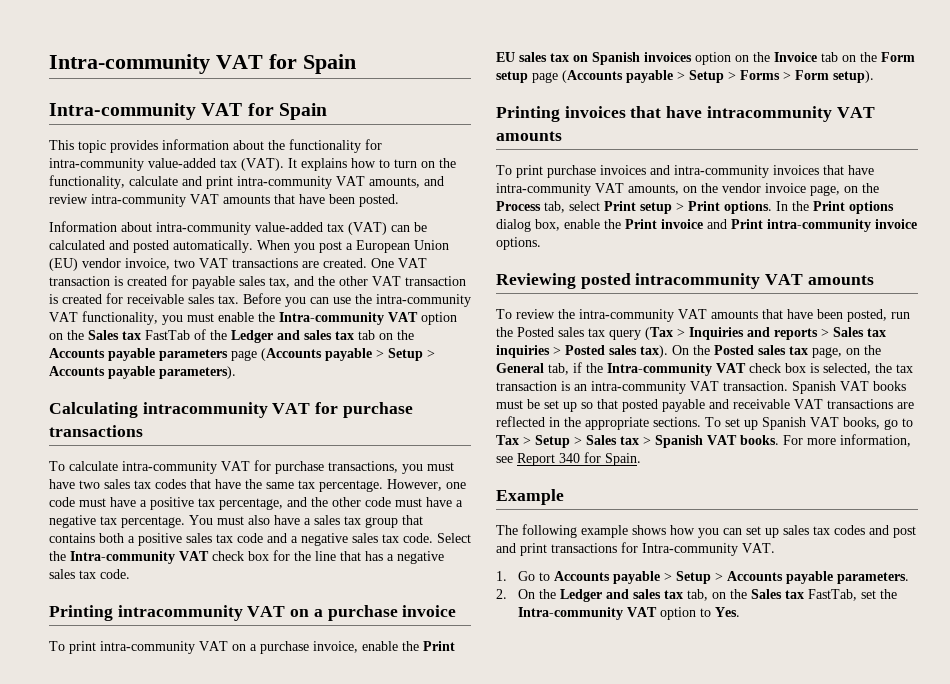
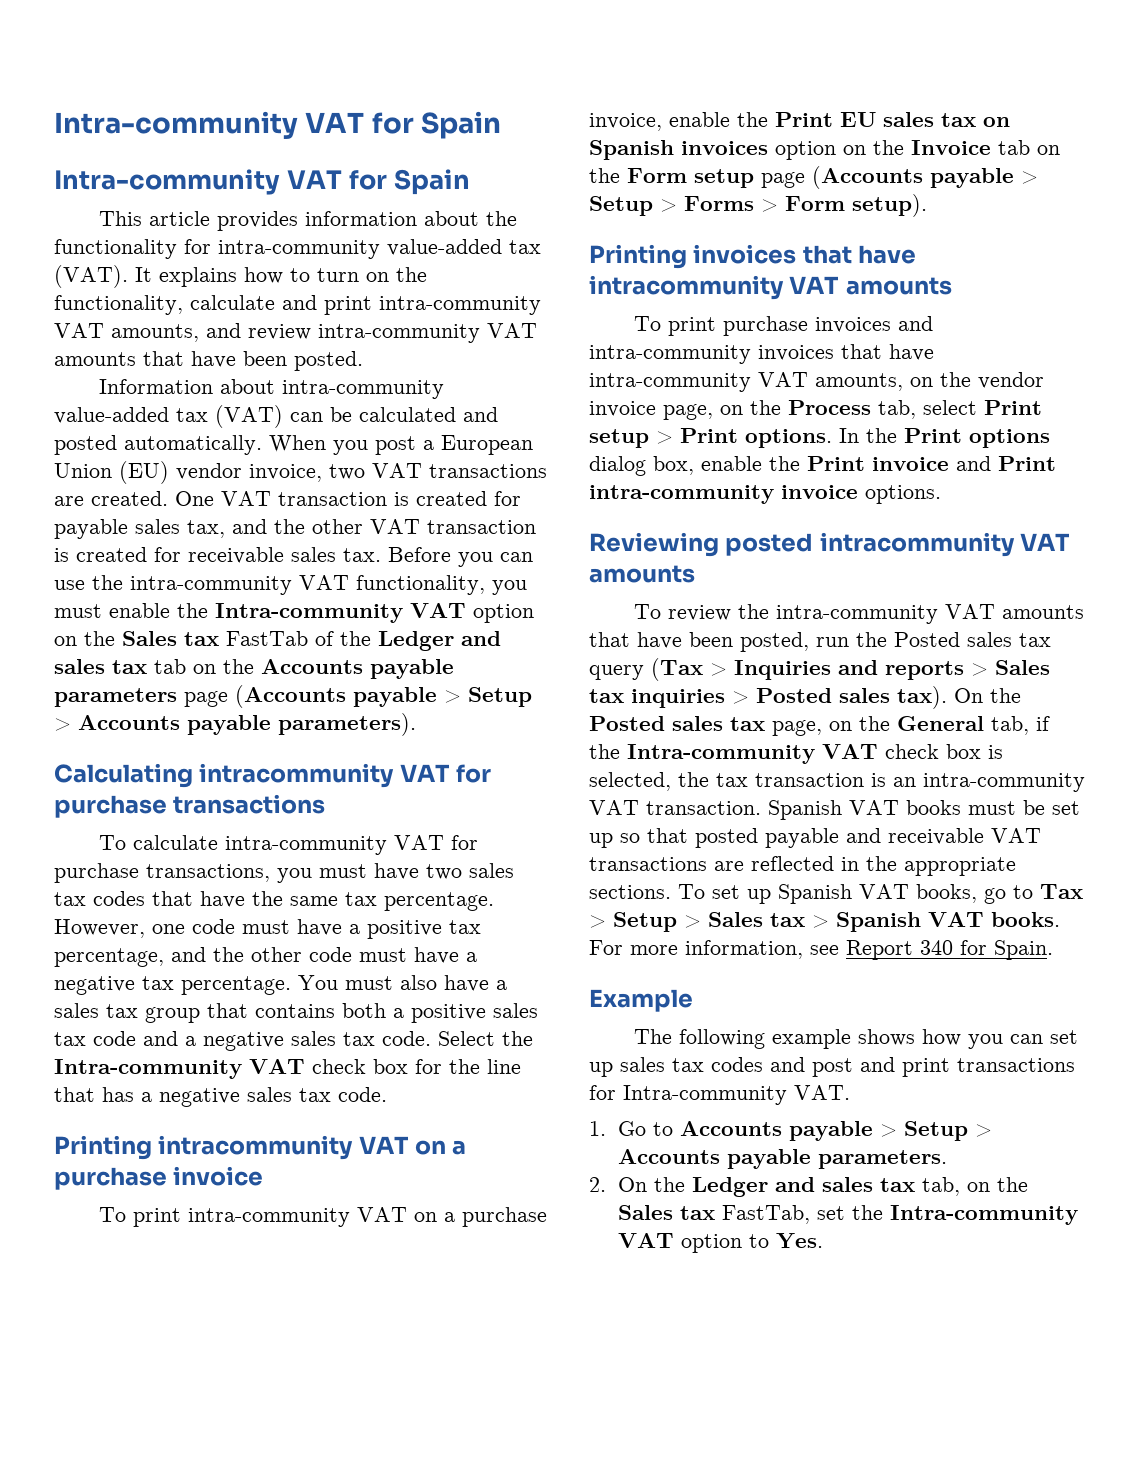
- This topic provides information about the functionality for intra-community value-added tax (VAT).
+ This article provides information about the functionality for intra-community value-added tax (VAT).

